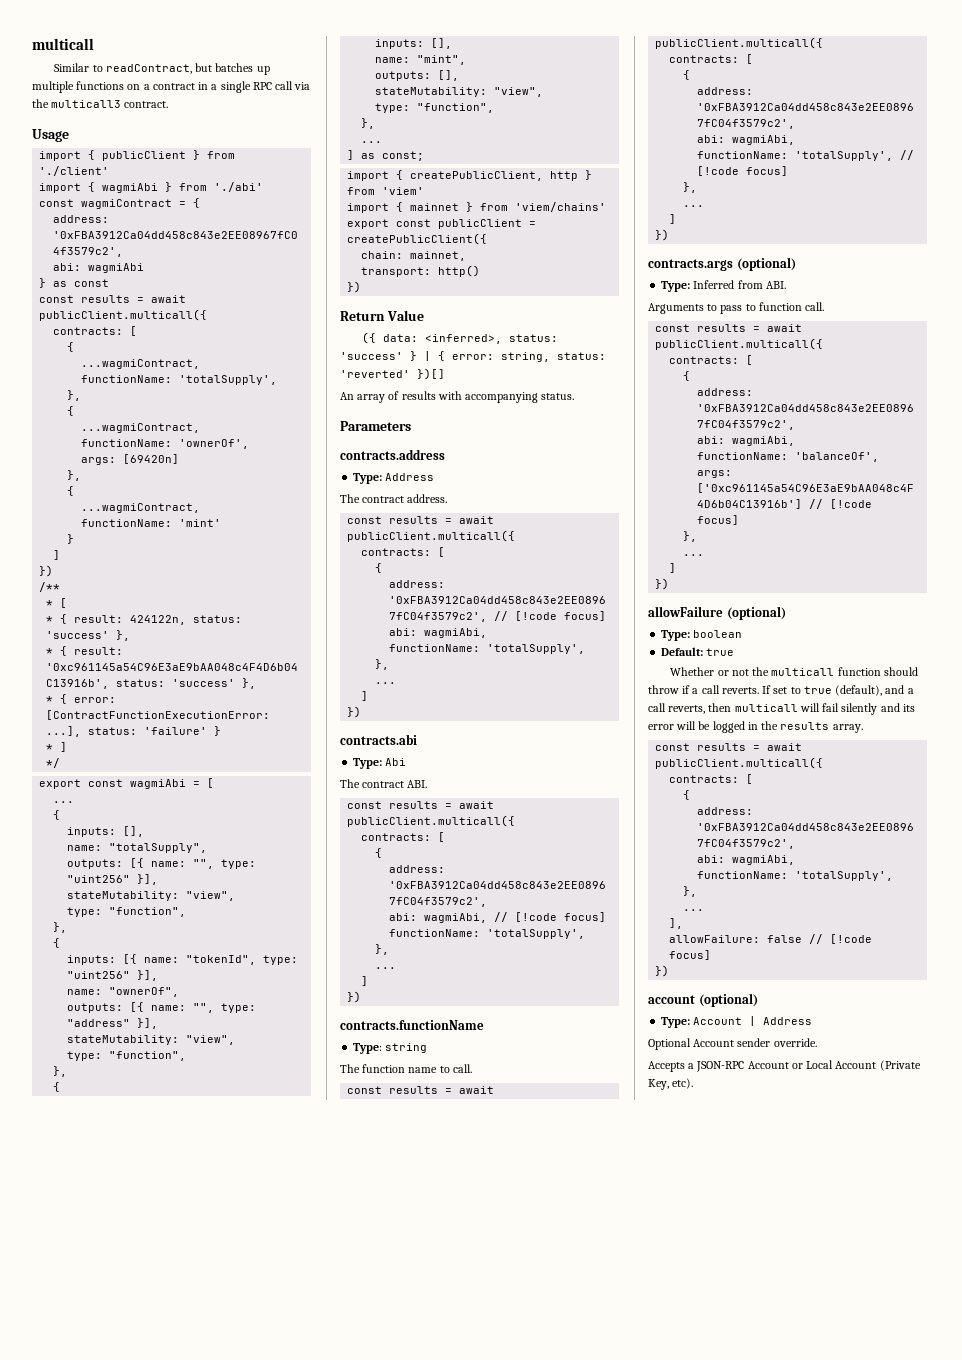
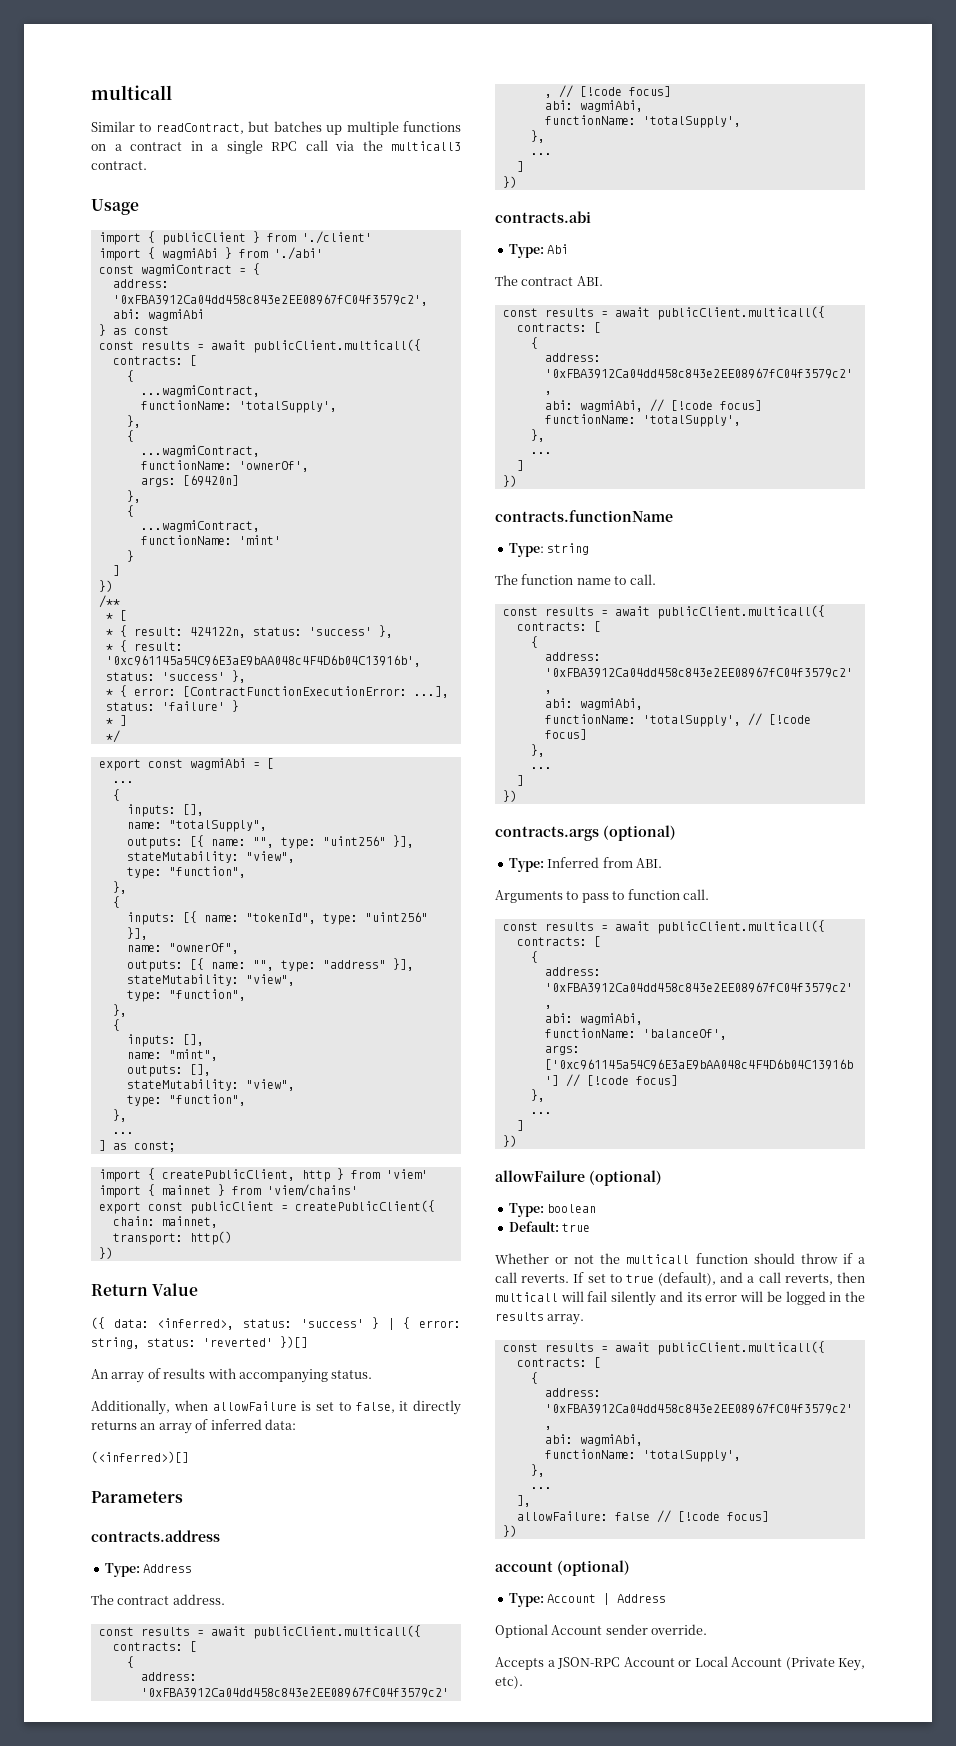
+ Additionally, when allowFailure is set to false, it directly returns an array of inferred data:
+ (<inferred>)[]

